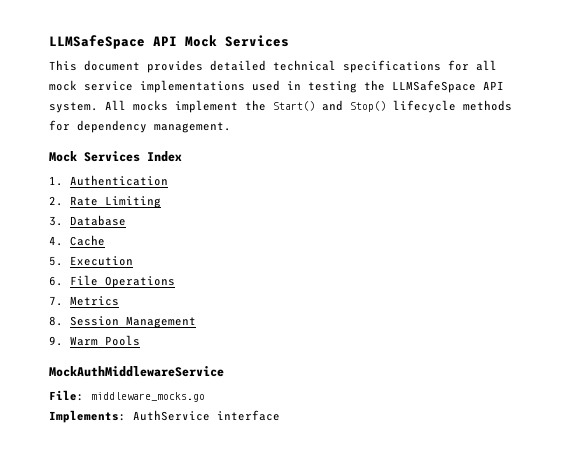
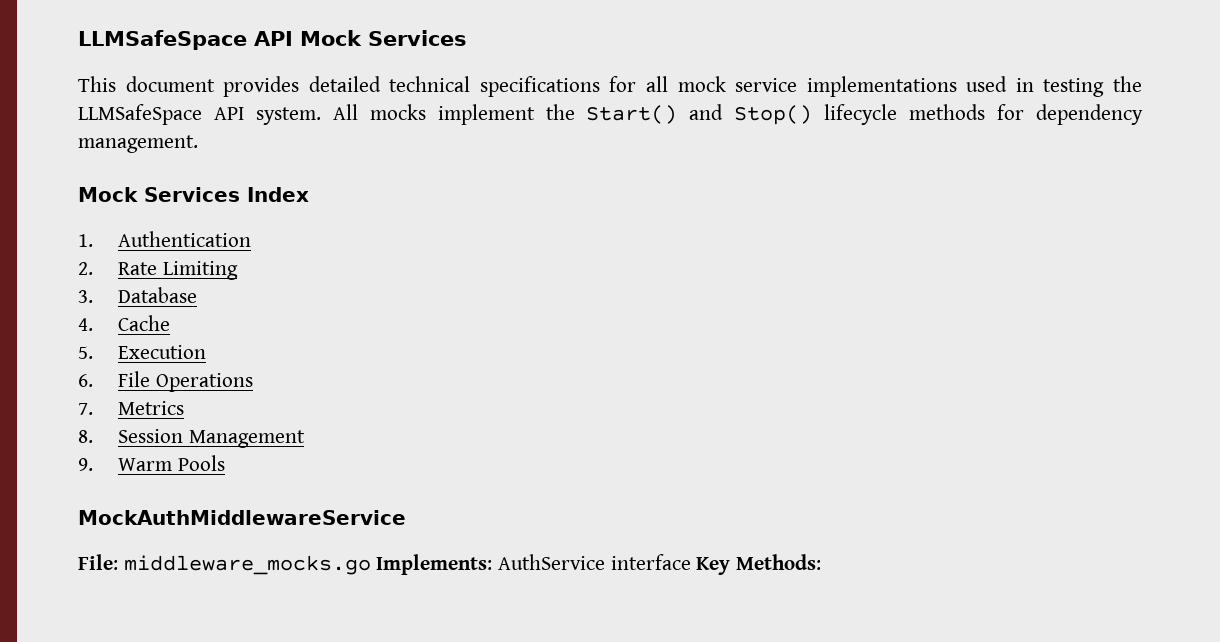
- File: middleware_mocks.go
- Implements: AuthService interface
+ File: middleware_mocks.go Implements: AuthService interface Key Methods:

